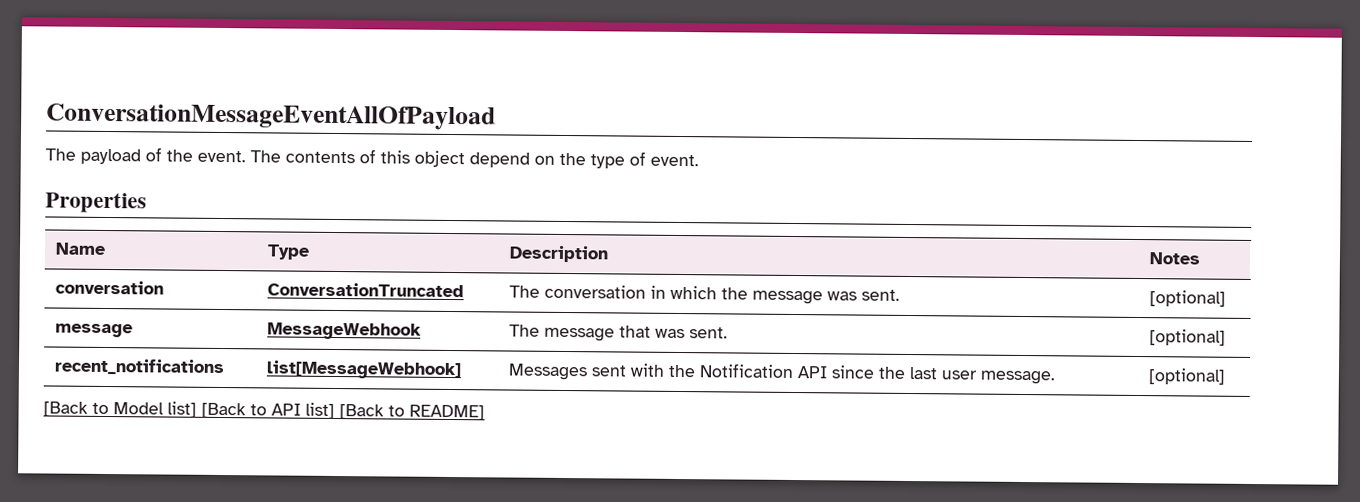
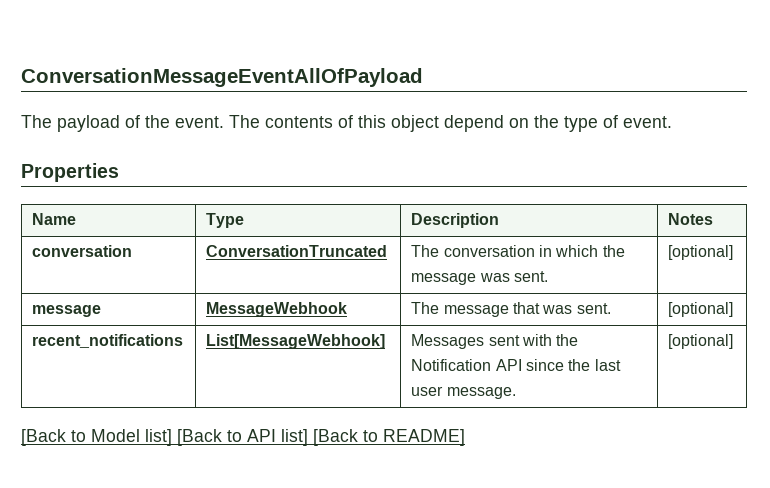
- recent_notifications | list[MessageWebhook] | Messages sent with the Notification API since the last user message. | [optional]
+ recent_notifications | List[MessageWebhook] | Messages sent with the Notification API since the last user message. | [optional]

